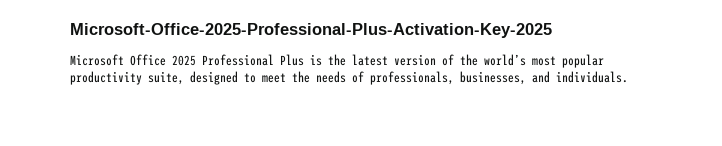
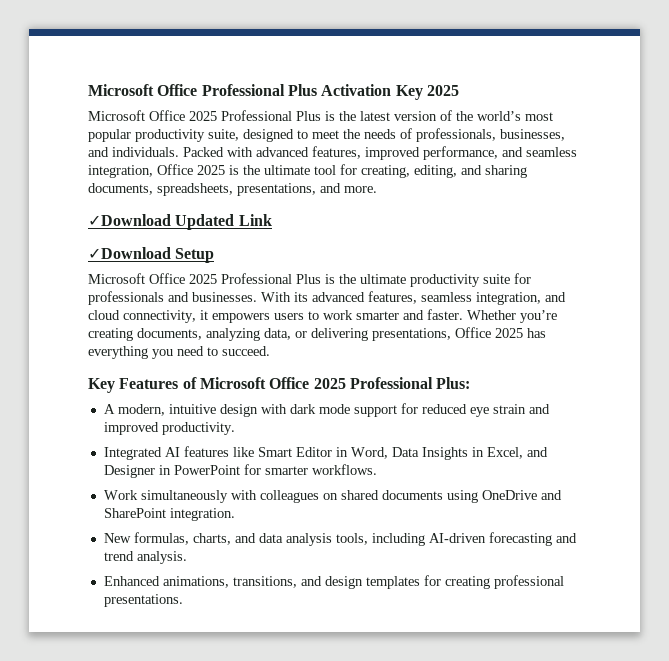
- Microsoft-Office-2025-Professional-Plus-Activation-Key-2025
+ Microsoft Office Professional Plus Activation Key 2025
+ Packed with advanced features, improved performance, and seamless integration, Office 2025 is the ultimate tool for creating, editing, and sharing documents, spreadsheets, presentations, and more.
+ ✓Download Updated Link
+ ✓Download Setup
+ Microsoft Office 2025 Professional Plus is the ultimate productivity suite for professionals and businesses. With its advanced features, seamless integration, and cloud connectivity, it empowers users to work smarter and faster. Whether you’re creating documents, analyzing data, or delivering presentations, Office 2025 has everything you need to succeed.
+ Key Features of Microsoft Office 2025 Professional Plus:
+ A modern, intuitive design with dark mode support for reduced eye strain and improved productivity.
+ Integrated AI features like Smart Editor in Word, Data Insights in Excel, and Designer in PowerPoint for smarter workflows.
+ Work simultaneously with colleagues on shared documents using OneDrive and SharePoint integration.
+ New formulas, charts, and data analysis tools, including AI-driven forecasting and trend analysis.
+ Enhanced animations, transitions, and design templates for creating professional presentations.

